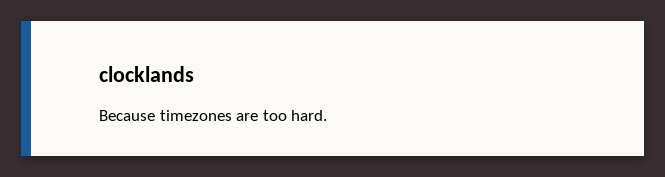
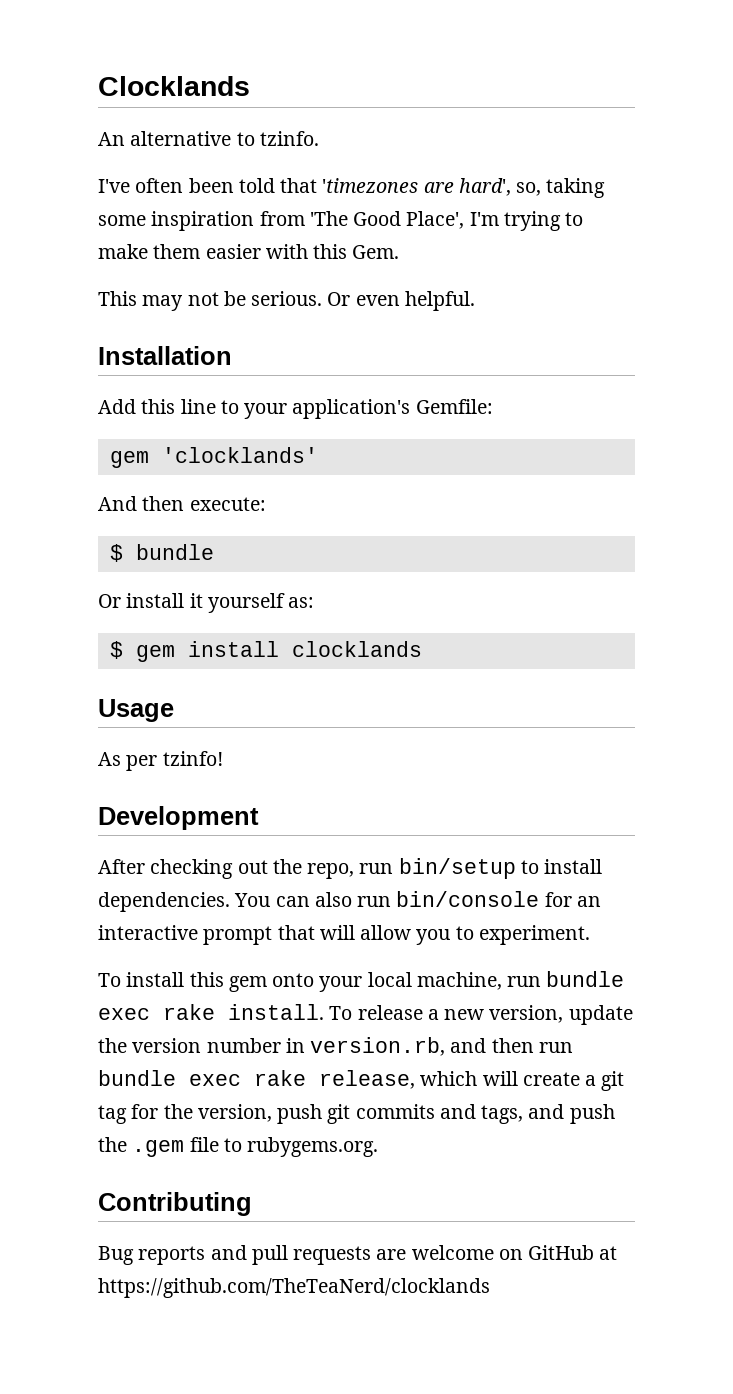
- clocklands
- Because timezones are too hard.
+ Clocklands
+ An alternative to tzinfo.
+ I've often been told that 'timezones are hard', so, taking some inspiration from 'The Good Place', I'm trying to make them easier with this Gem.
+ This may not be serious. Or even helpful.
+ Installation
+ Add this line to your application's Gemfile:
+ gem 'clocklands'
+ And then execute:
+ $ bundle
+ Or install it yourself as:
+ $ gem install clocklands
+ Usage
+ As per tzinfo!
+ Development
+ After checking out the repo, run bin/setup to install dependencies. You can also run bin/console for an interactive prompt that will allow you to experiment.
+ To install this gem onto your local machine, run bundle exec rake install. To release a new version, update the version number in version.rb, and then run bundle exec rake release, which will create a git tag for the version, push git commits and tags, and push the .gem file to rubygems.org.
+ Contributing
+ Bug reports and pull requests are welcome on GitHub at https://github.com/TheTeaNerd/clocklands

